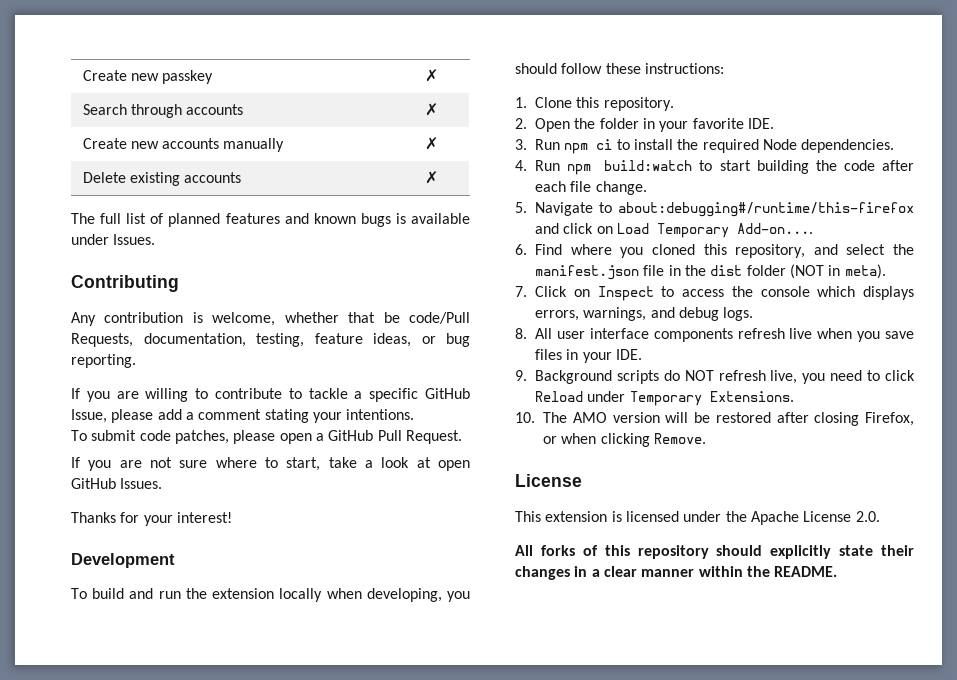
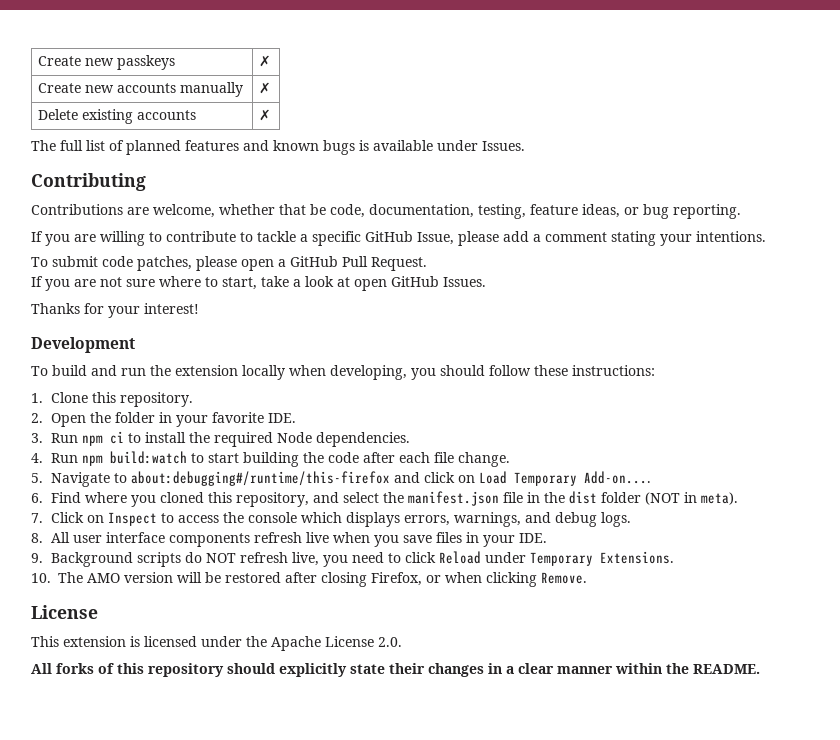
- Create new passkey | ✗
- Search through accounts | ✗
+ Create new passkeys | ✗
- Any contribution is welcome, whether that be code/Pull Requests, documentation, testing, feature ideas, or bug reporting.
+ Contributions are welcome, whether that be code, documentation, testing, feature ideas, or bug reporting.

